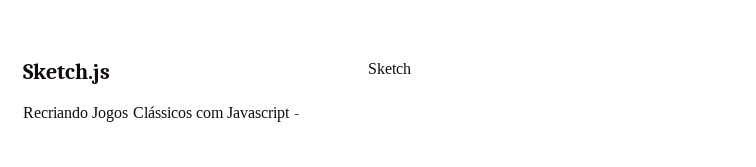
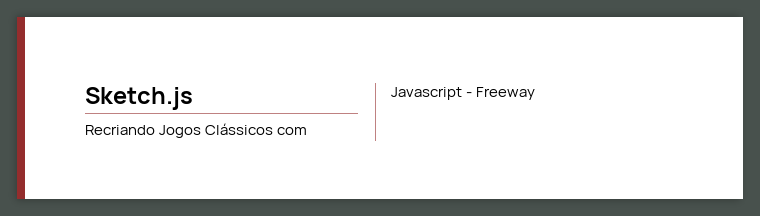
- Recriando Jogos Clássicos com Javascript - Sketch
+ Recriando Jogos Clássicos com Javascript - Freeway

